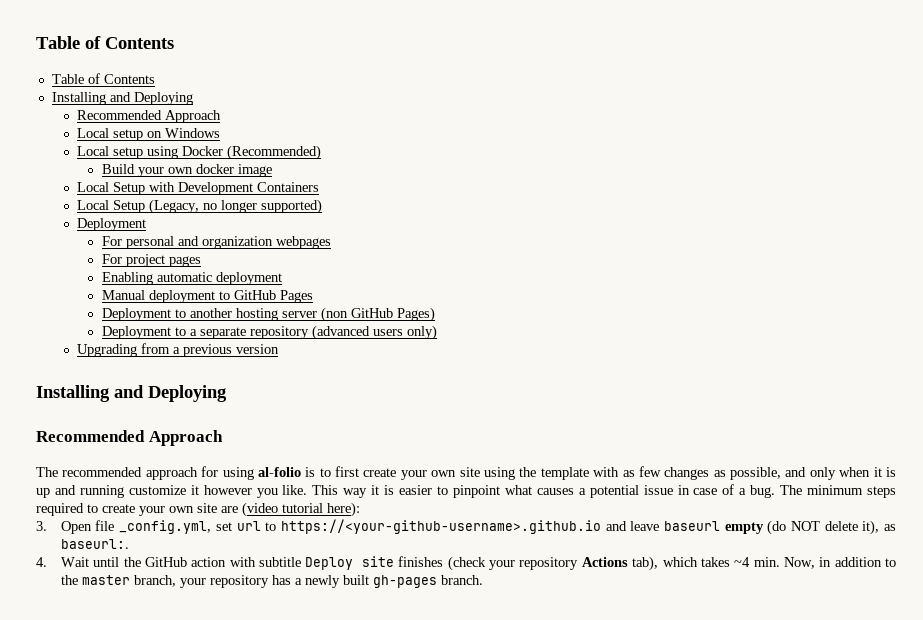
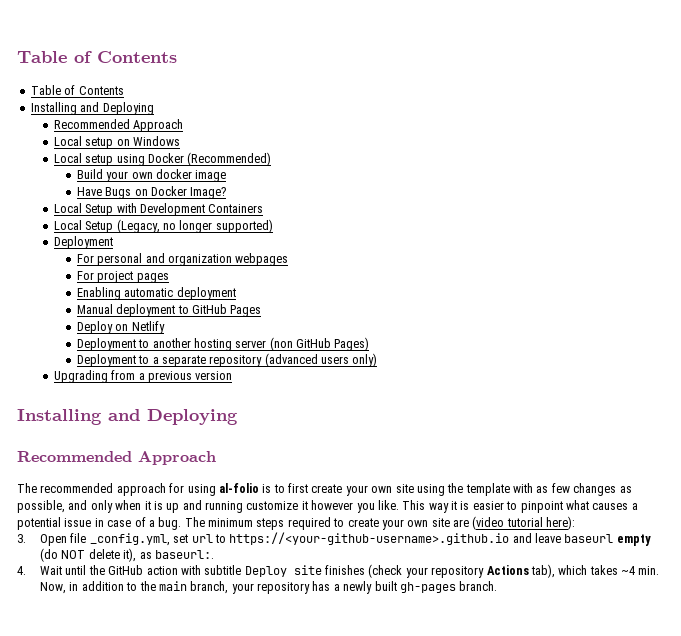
+ Have Bugs on Docker Image?
+ Deploy on Netlify
- 4. Wait until the GitHub action with subtitle Deploy site finishes (check your repository Actions tab), which takes ~4 min. Now, in addition to the master branch, your repository has a newly built gh-pages branch.
+ 4. Wait until the GitHub action with subtitle Deploy site finishes (check your repository Actions tab), which takes ~4 min. Now, in addition to the main branch, your repository has a newly built gh-pages branch.

